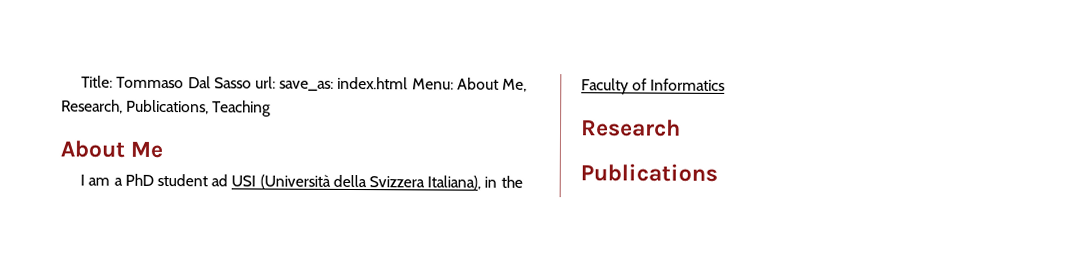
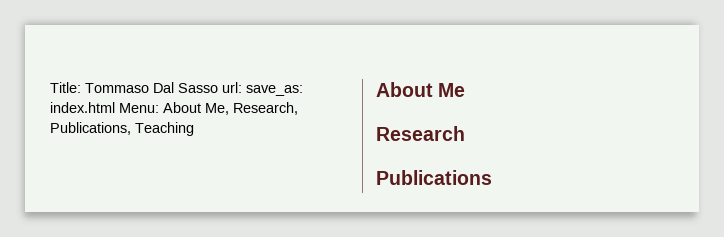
- I am a PhD student ad USI (Università della Svizzera Italiana), in the Faculty of Informatics

